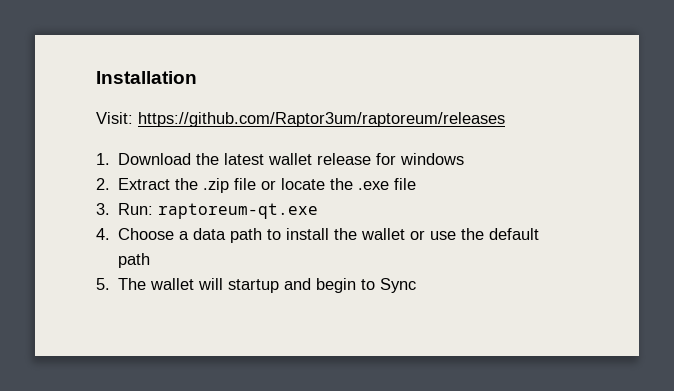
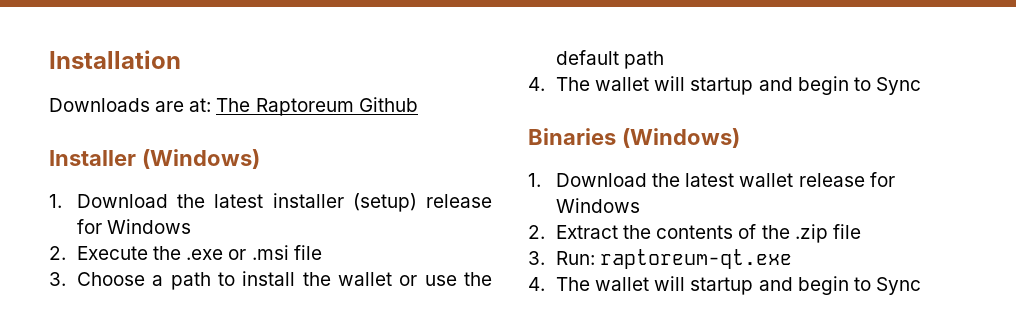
- Visit: https://github.com/Raptor3um/raptoreum/releases
- 1. Download the latest wallet release for windows
- 2. Extract the .zip file or locate the .exe file
+ Downloads are at: The Raptoreum Github
+ Installer (Windows)
+ 1. Download the latest installer (setup) release for Windows
+ 2. Execute the .exe or .msi file
+ 3. Choose a path to install the wallet or use the default path
+ 4. The wallet will startup and begin to Sync
+ Binaries (Windows)
+ 1. Download the latest wallet release for Windows
+ 2. Extract the contents of the .zip file
  3. Run: raptoreum-qt.exe
- 4. Choose a data path to install the wallet or use the default path
- 5. The wallet will startup and begin to Sync
+ 4. The wallet will startup and begin to Sync

